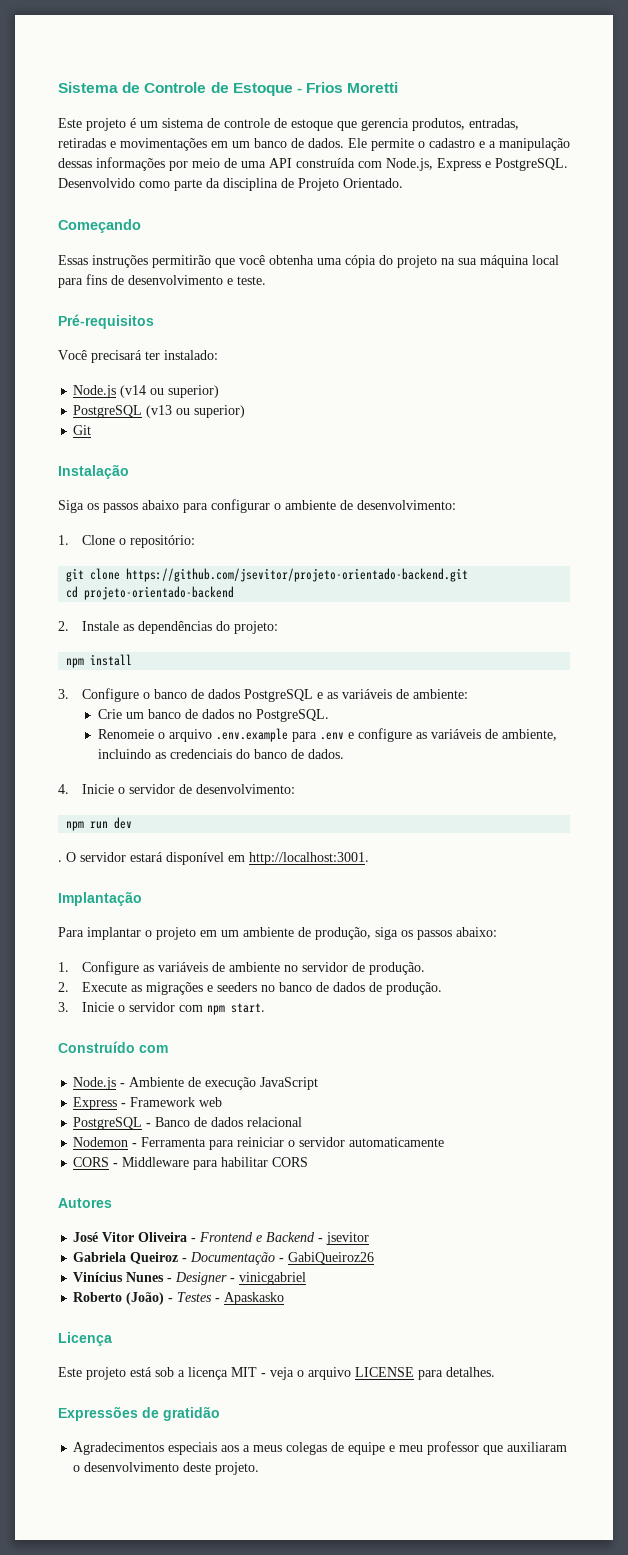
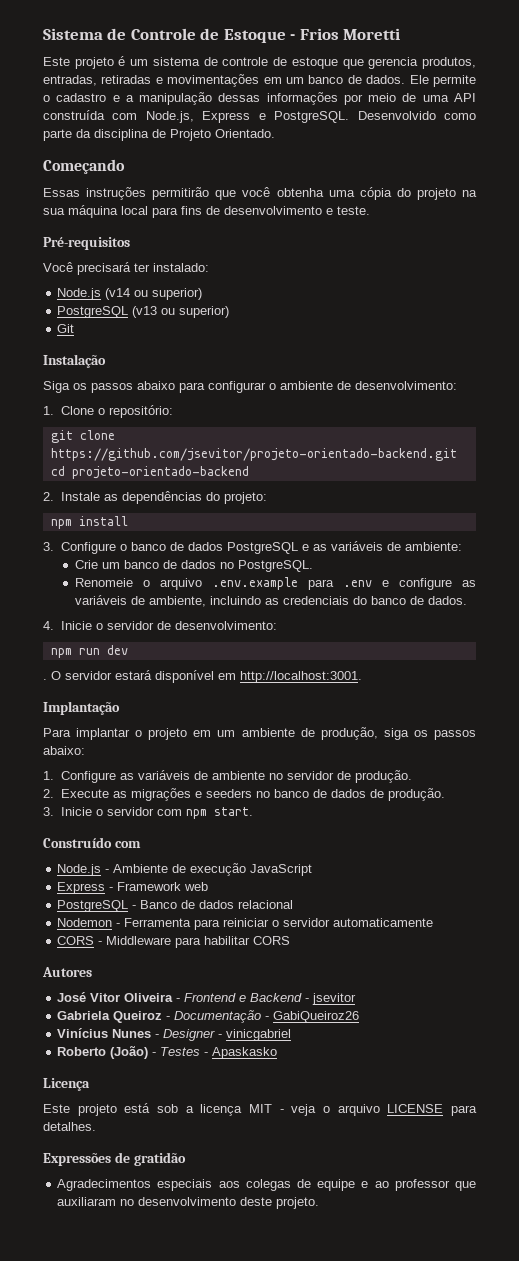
- Agradecimentos especiais aos a meus colegas de equipe e meu professor que auxiliaram o desenvolvimento deste projeto.
+ Agradecimentos especiais aos colegas de equipe e ao professor que auxiliaram no desenvolvimento deste projeto.

